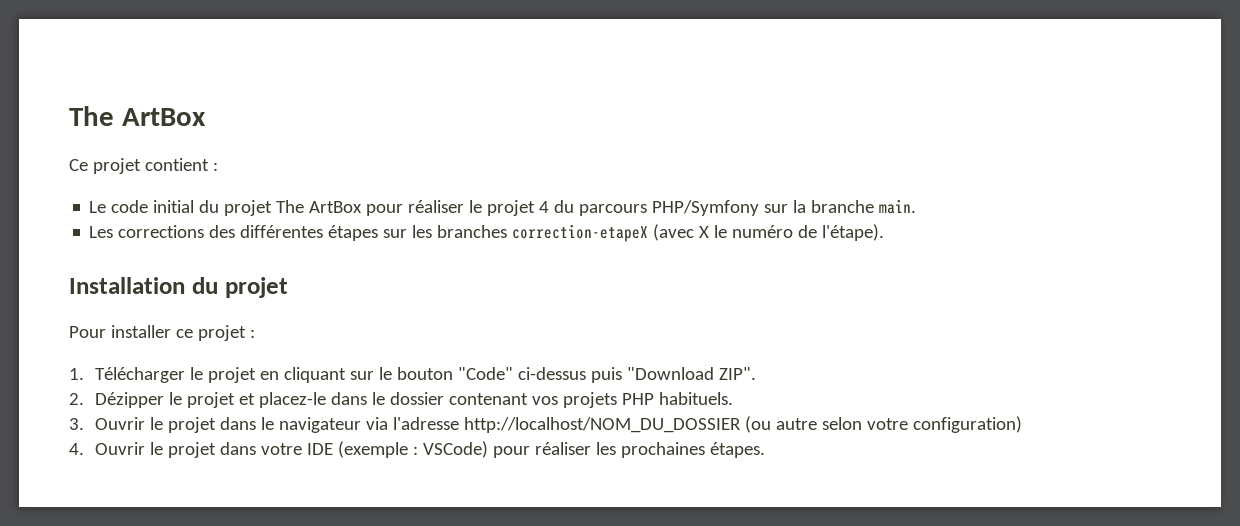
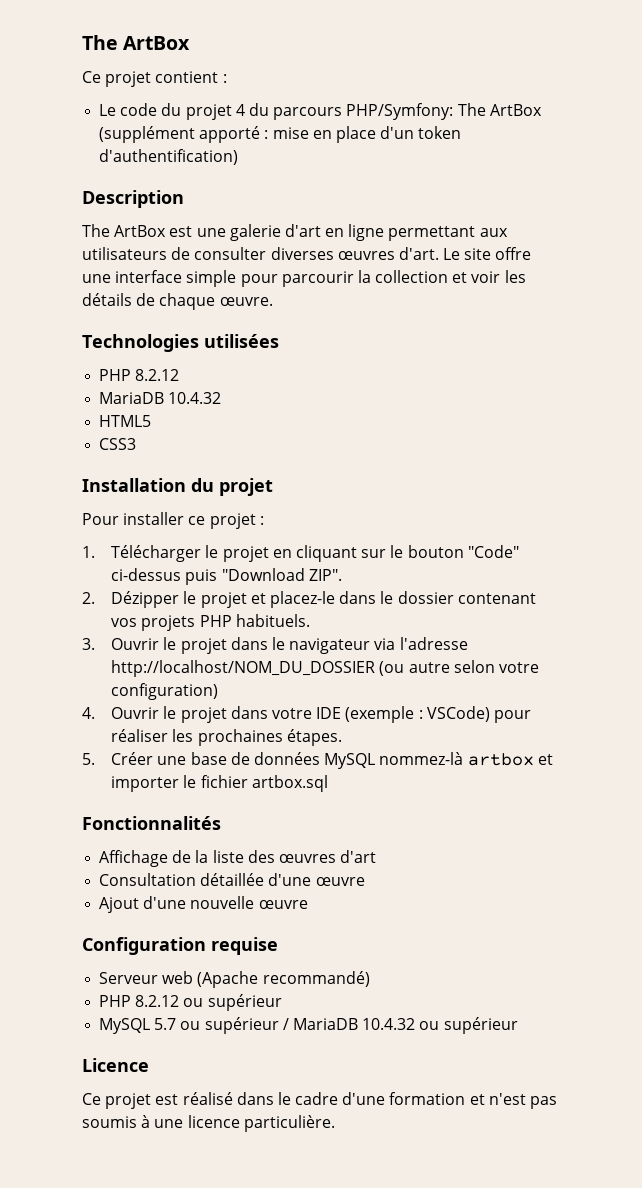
- Le code initial du projet The ArtBox pour réaliser le projet 4 du parcours PHP/Symfony sur la branche main.
- Les corrections des différentes étapes sur les branches correction-etapeX (avec X le numéro de l'étape).
+ Le code du projet 4 du parcours PHP/Symfony: The ArtBox (supplément apporté : mise en place d'un token d'authentification)
+ Description
+ The ArtBox est une galerie d'art en ligne permettant aux utilisateurs de consulter diverses œuvres d'art. Le site offre une interface simple pour parcourir la collection et voir les détails de chaque œuvre.
+ Technologies utilisées
+ PHP 8.2.12
+ MariaDB 10.4.32
+ HTML5
+ CSS3
+ 5. Créer une base de données MySQL nommez-là artbox et importer le fichier artbox.sql
+ Fonctionnalités
+ Affichage de la liste des œuvres d'art
+ Consultation détaillée d'une œuvre
+ Ajout d'une nouvelle œuvre
+ Configuration requise
+ Serveur web (Apache recommandé)
+ PHP 8.2.12 ou supérieur
+ MySQL 5.7 ou supérieur / MariaDB 10.4.32 ou supérieur
+ Licence
+ Ce projet est réalisé dans le cadre d'une formation et n'est pas soumis à une licence particulière.

